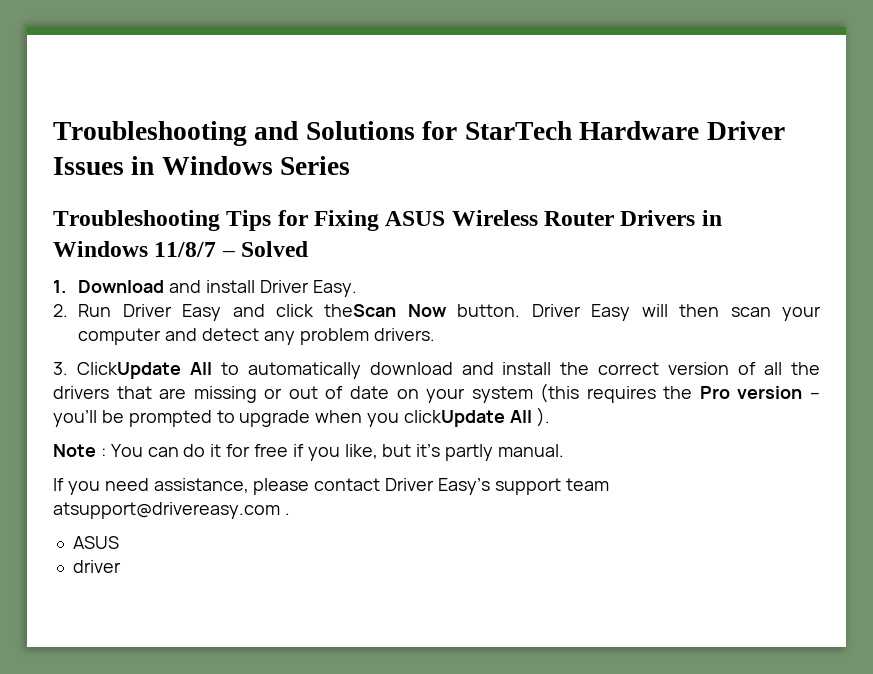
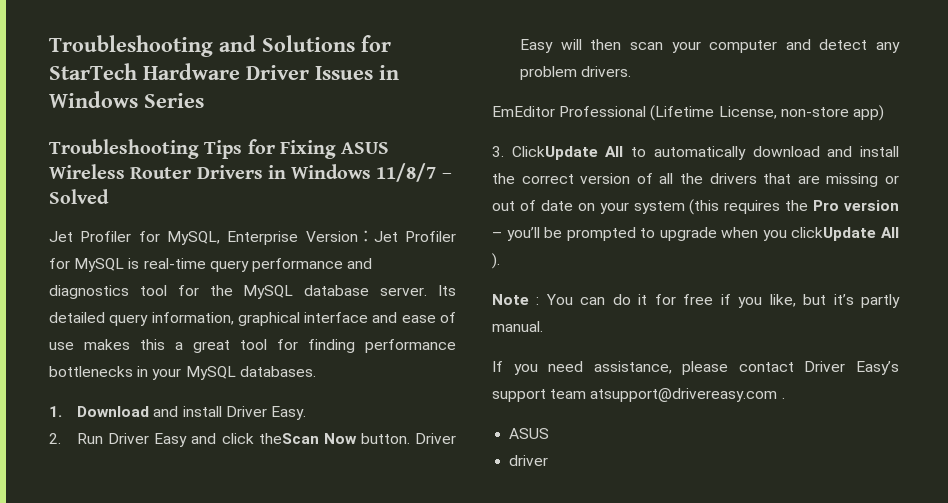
+ Jet Profiler for MySQL, Enterprise Version：Jet Profiler for MySQL is real-time query performance and diagnostics tool for the MySQL database server. Its detailed query information, graphical interface and ease of use makes this a great tool for finding performance bottlenecks in your MySQL databases.
+ EmEditor Professional (Lifetime License, non-store app)

